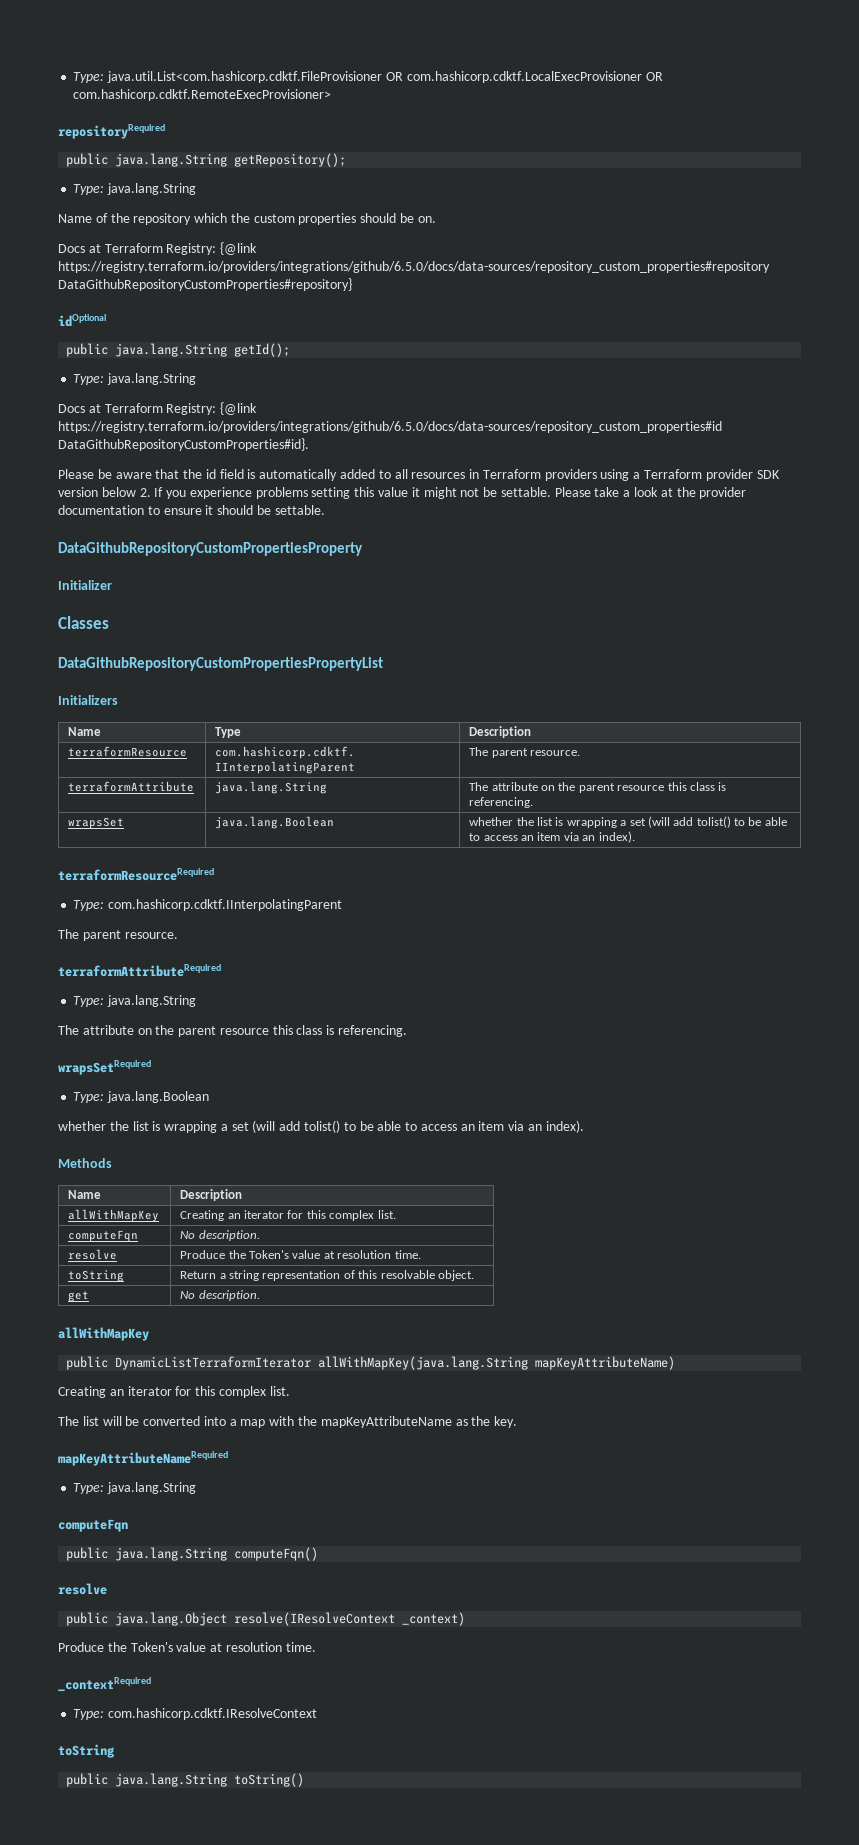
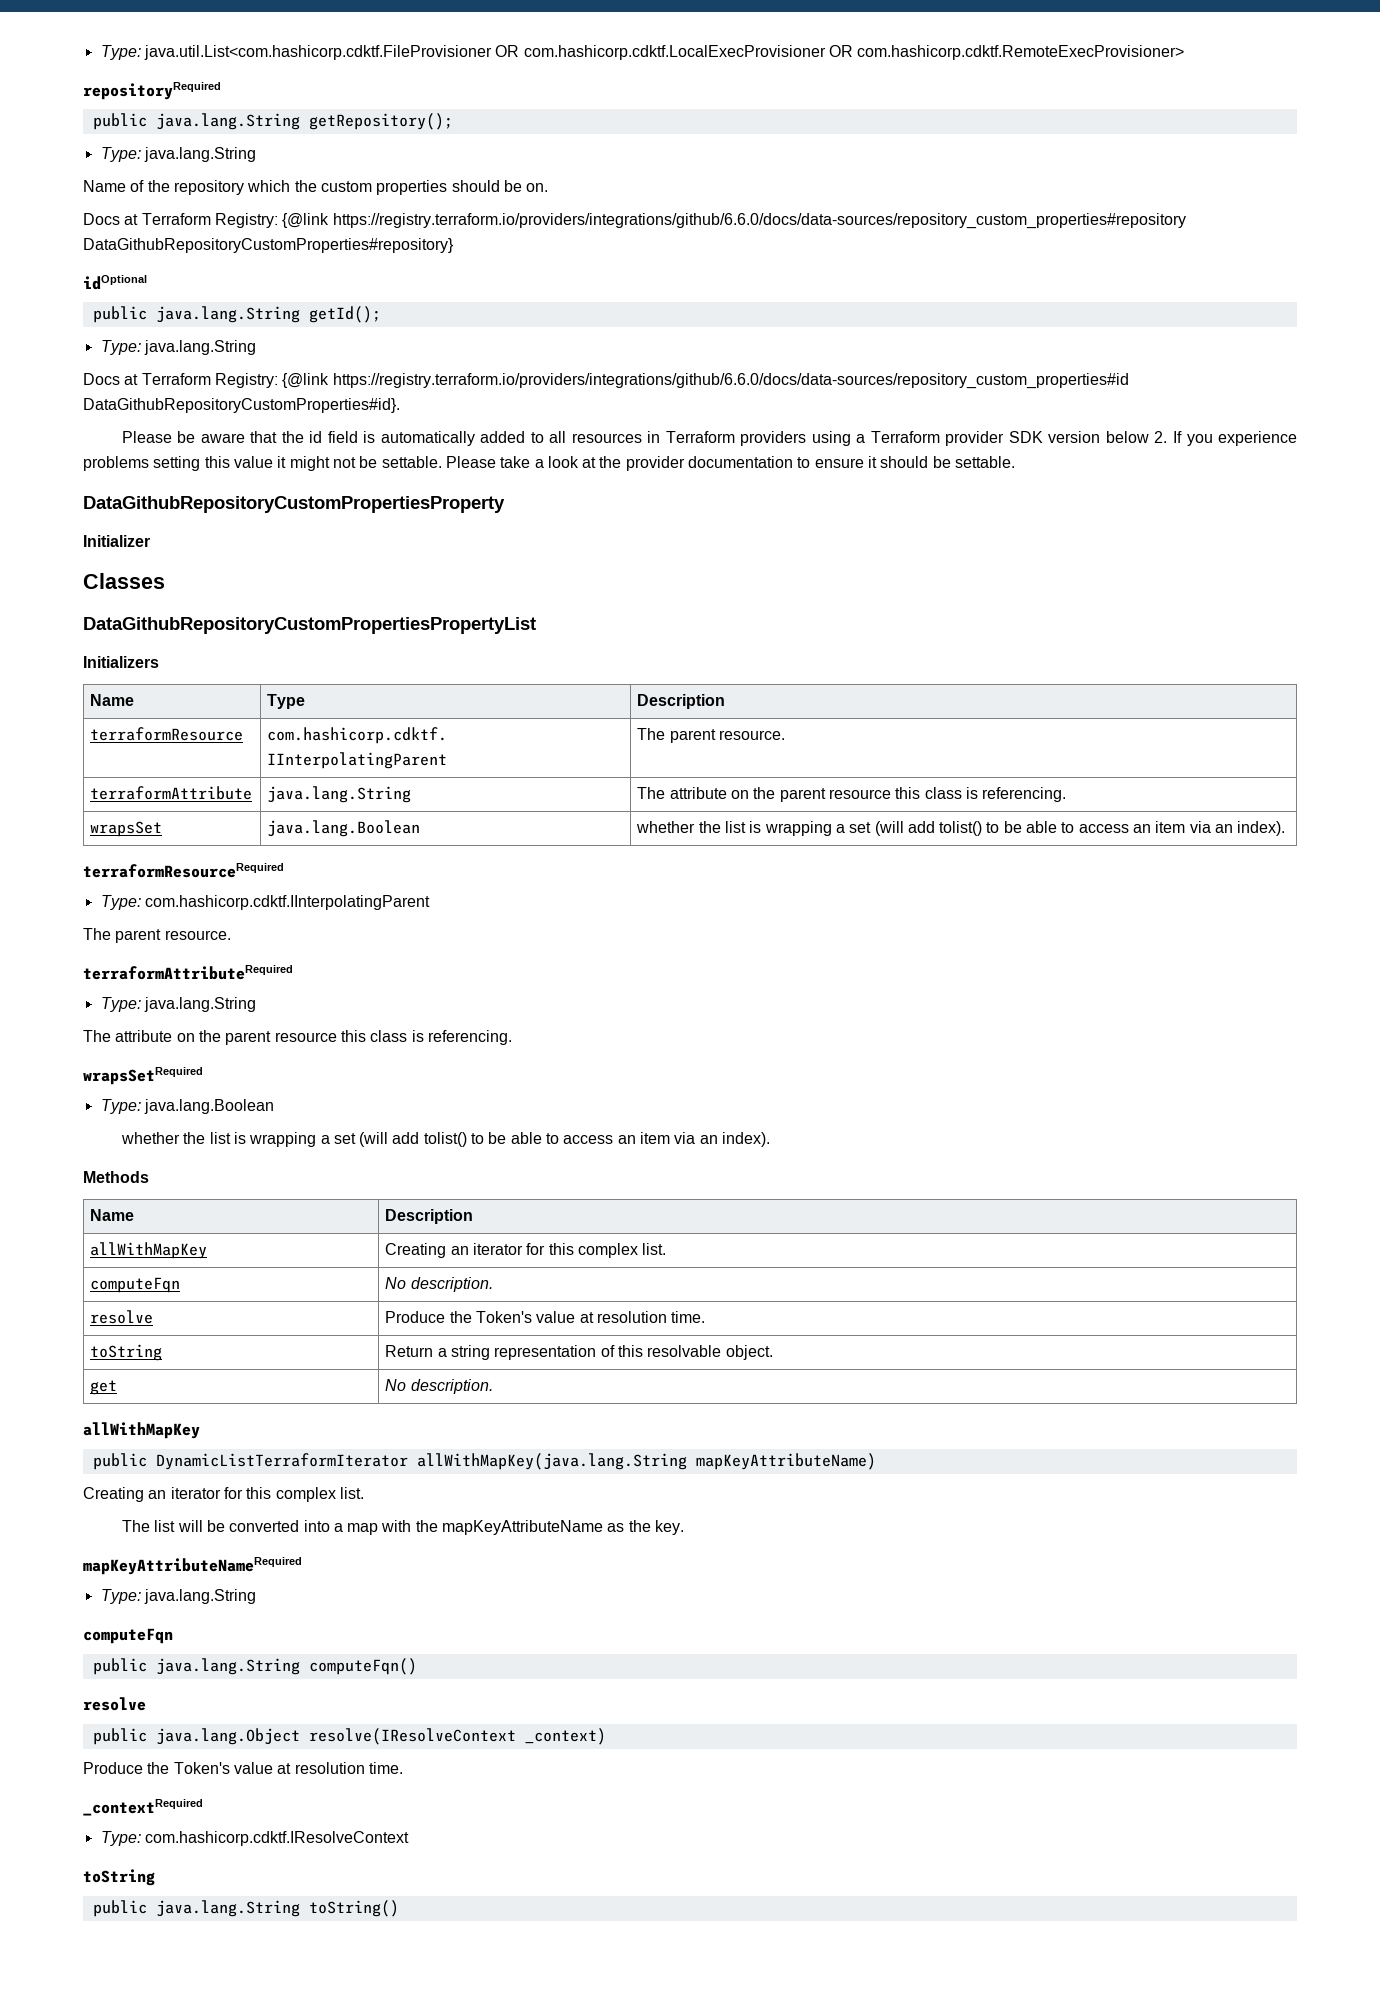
- Docs at Terraform Registry: {@link https://registry.terraform.io/providers/integrations/github/6.5.0/docs/data-sources/repository_custom_properties#repository DataGithubRepositoryCustomProperties#repository}
+ Docs at Terraform Registry: {@link https://registry.terraform.io/providers/integrations/github/6.6.0/docs/data-sources/repository_custom_properties#repository DataGithubRepositoryCustomProperties#repository}
- Docs at Terraform Registry: {@link https://registry.terraform.io/providers/integrations/github/6.5.0/docs/data-sources/repository_custom_properties#id DataGithubRepositoryCustomProperties#id}.
+ Docs at Terraform Registry: {@link https://registry.terraform.io/providers/integrations/github/6.6.0/docs/data-sources/repository_custom_properties#id DataGithubRepositoryCustomProperties#id}.

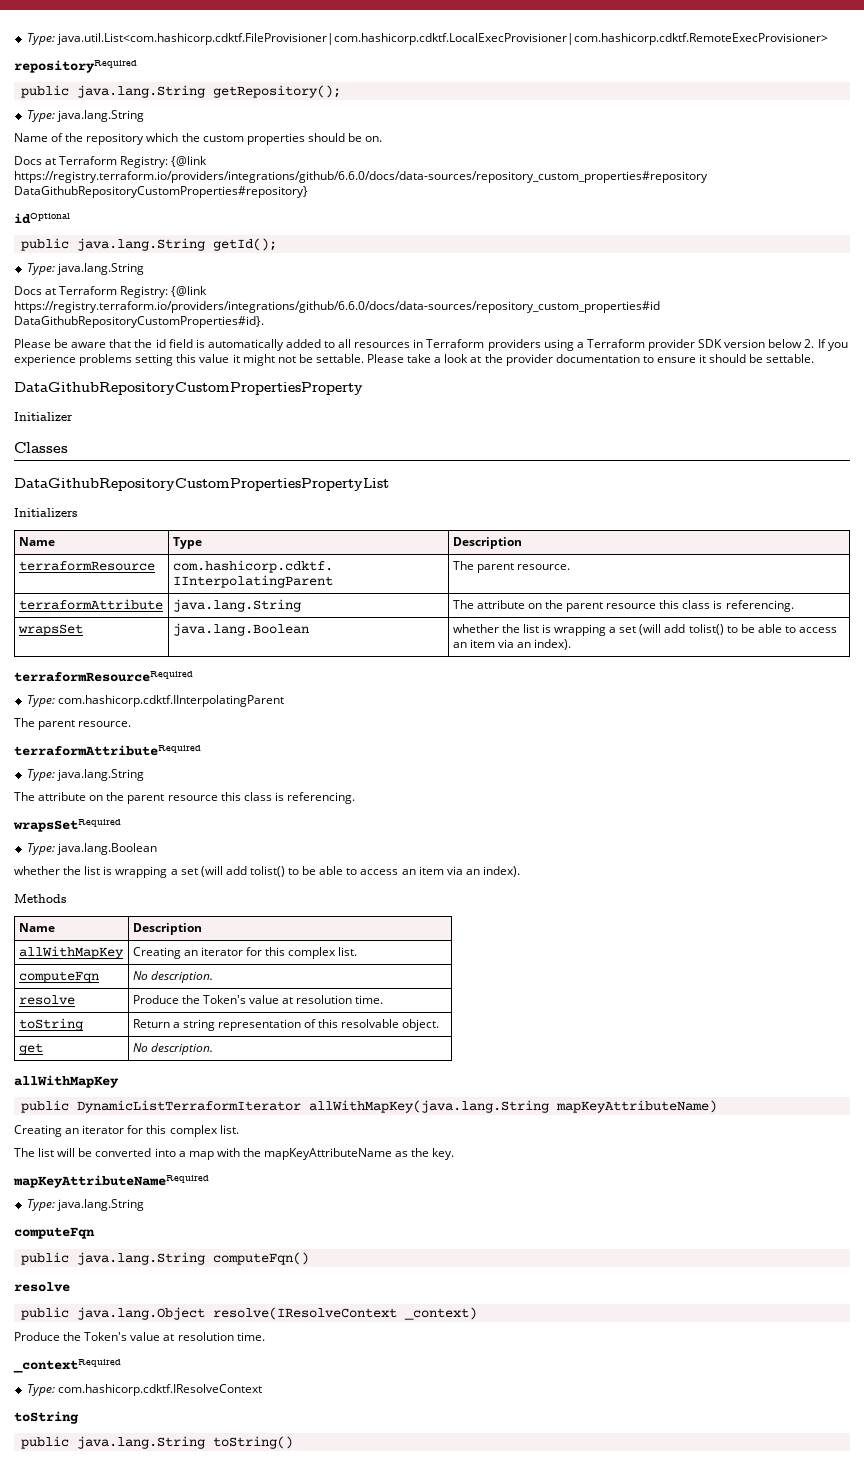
- Type: java.util.List<com.hashicorp.cdktf.FileProvisioner OR com.hashicorp.cdktf.LocalExecProvisioner OR com.hashicorp.cdktf.RemoteExecProvisioner>
+ Type: java.util.List<com.hashicorp.cdktf.FileProvisioner|com.hashicorp.cdktf.LocalExecProvisioner|com.hashicorp.cdktf.RemoteExecProvisioner>

